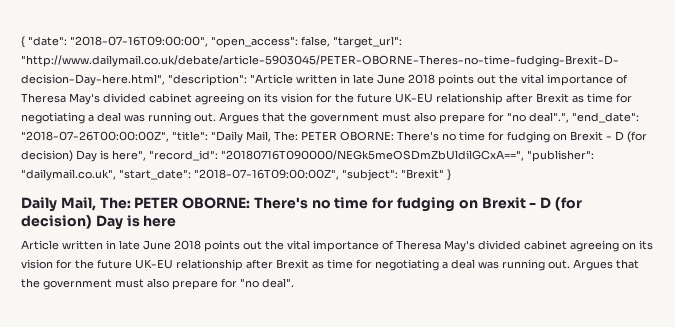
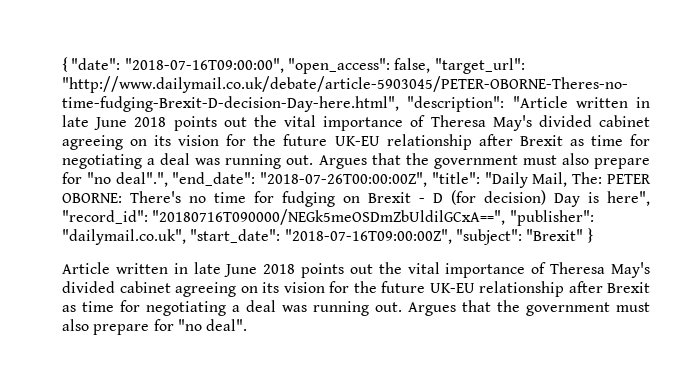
- Daily Mail, The: PETER OBORNE: There's no time for fudging on Brexit - D (for decision) Day is here

